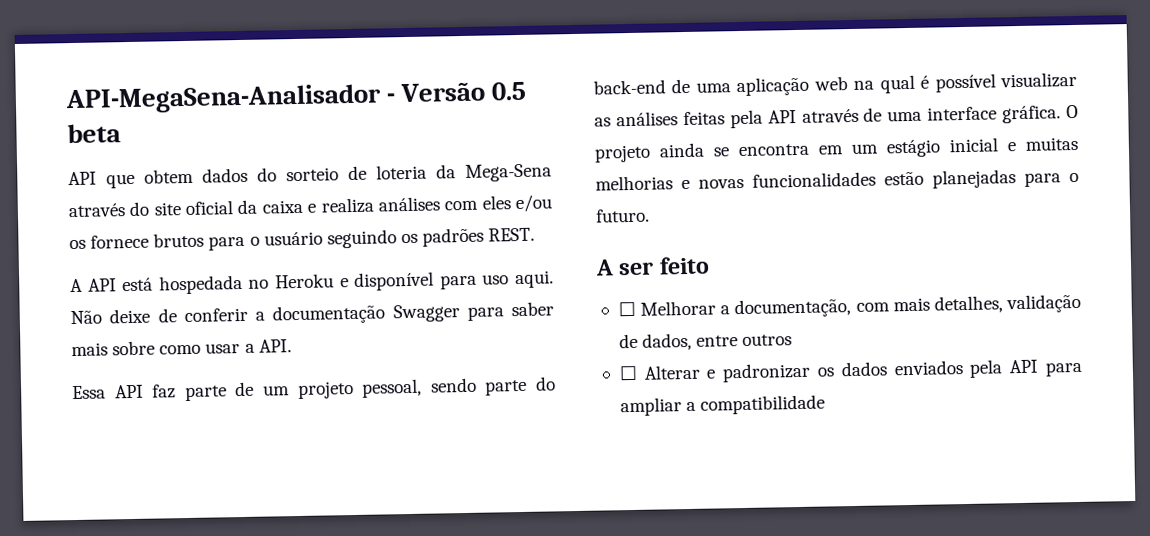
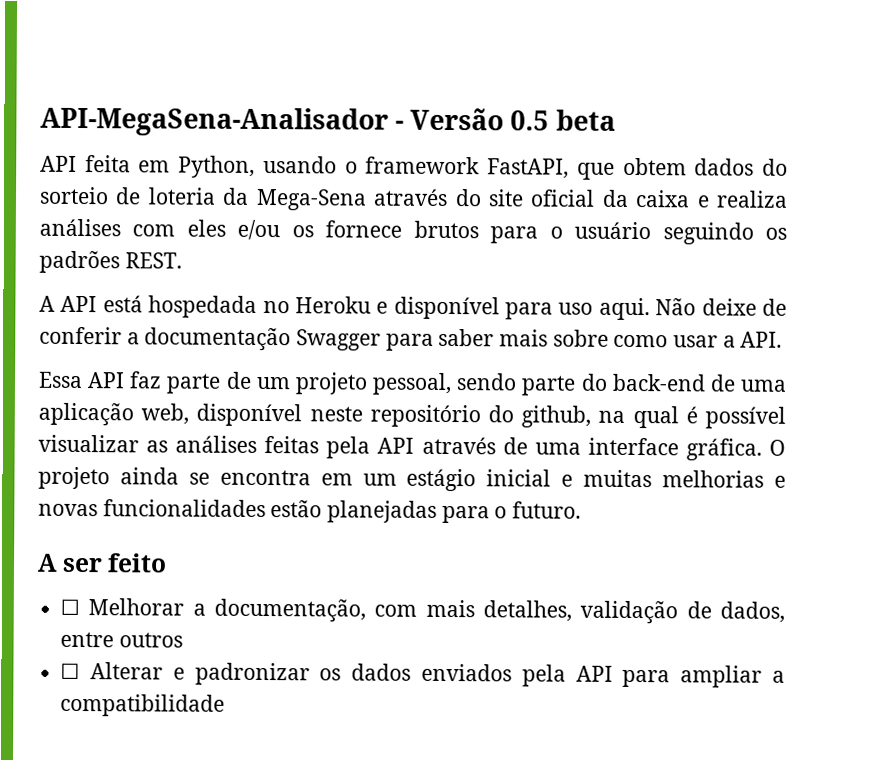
- API que obtem dados do sorteio de loteria da Mega-Sena através do site oficial da caixa e realiza análises com eles e/ou os fornece brutos para o usuário seguindo os padrões REST.
+ API feita em Python, usando o framework FastAPI, que obtem dados do sorteio de loteria da Mega-Sena através do site oficial da caixa e realiza análises com eles e/ou os fornece brutos para o usuário seguindo os padrões REST.
- Essa API faz parte de um projeto pessoal, sendo parte do back-end de uma aplicação web na qual é possível visualizar as análises feitas pela API através de uma interface gráfica.
+ Essa API faz parte de um projeto pessoal, sendo parte do back-end de uma aplicação web, disponível neste repositório do github, na qual é possível visualizar as análises feitas pela API através de uma interface gráfica.

